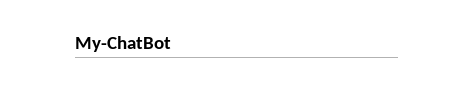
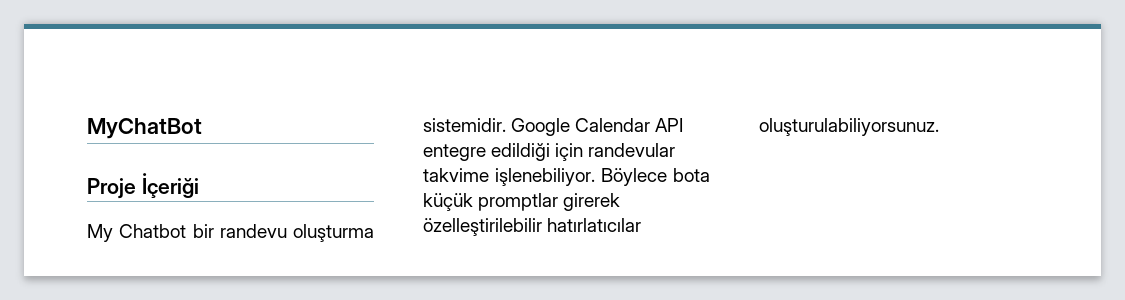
- My-ChatBot
+ MyChatBot
+ Proje İçeriği
+ My Chatbot bir randevu oluşturma sistemidir. Google Calendar API entegre edildiği için randevular takvime işlenebiliyor. Böylece bota küçük promptlar girerek özelleştirilebilir hatırlatıcılar oluşturulabiliyorsunuz.

